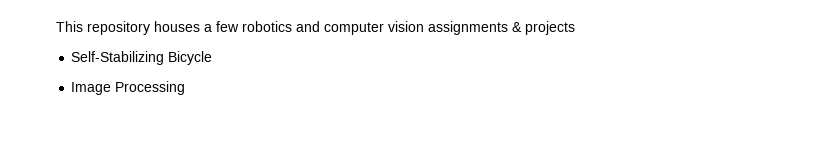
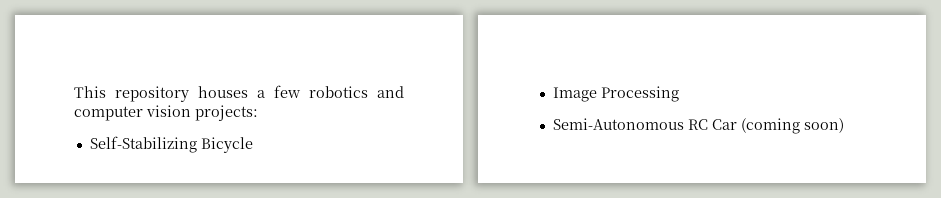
- This repository houses a few robotics and computer vision assignments & projects
+ This repository houses a few robotics and computer vision projects:
+ Semi-Autonomous RC Car (coming soon)

